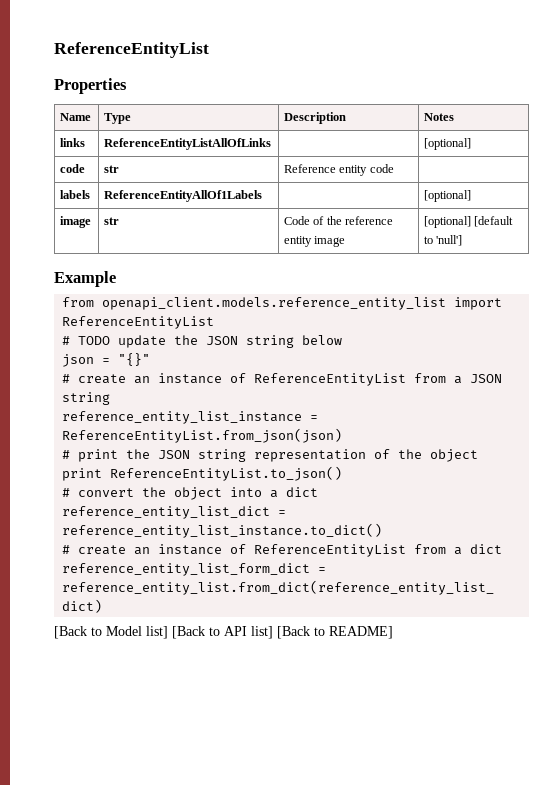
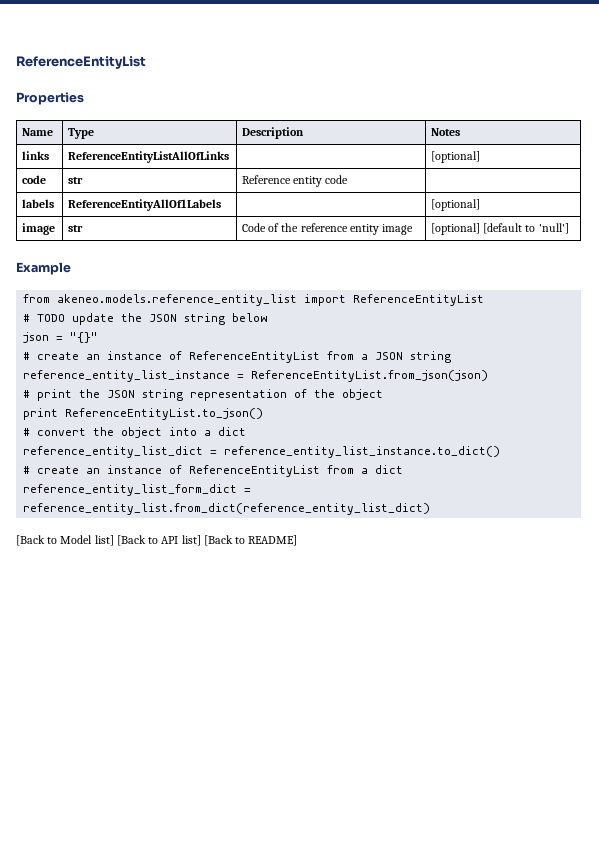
- from openapi_client.models.reference_entity_list import ReferenceEntityList
+ from akeneo.models.reference_entity_list import ReferenceEntityList

